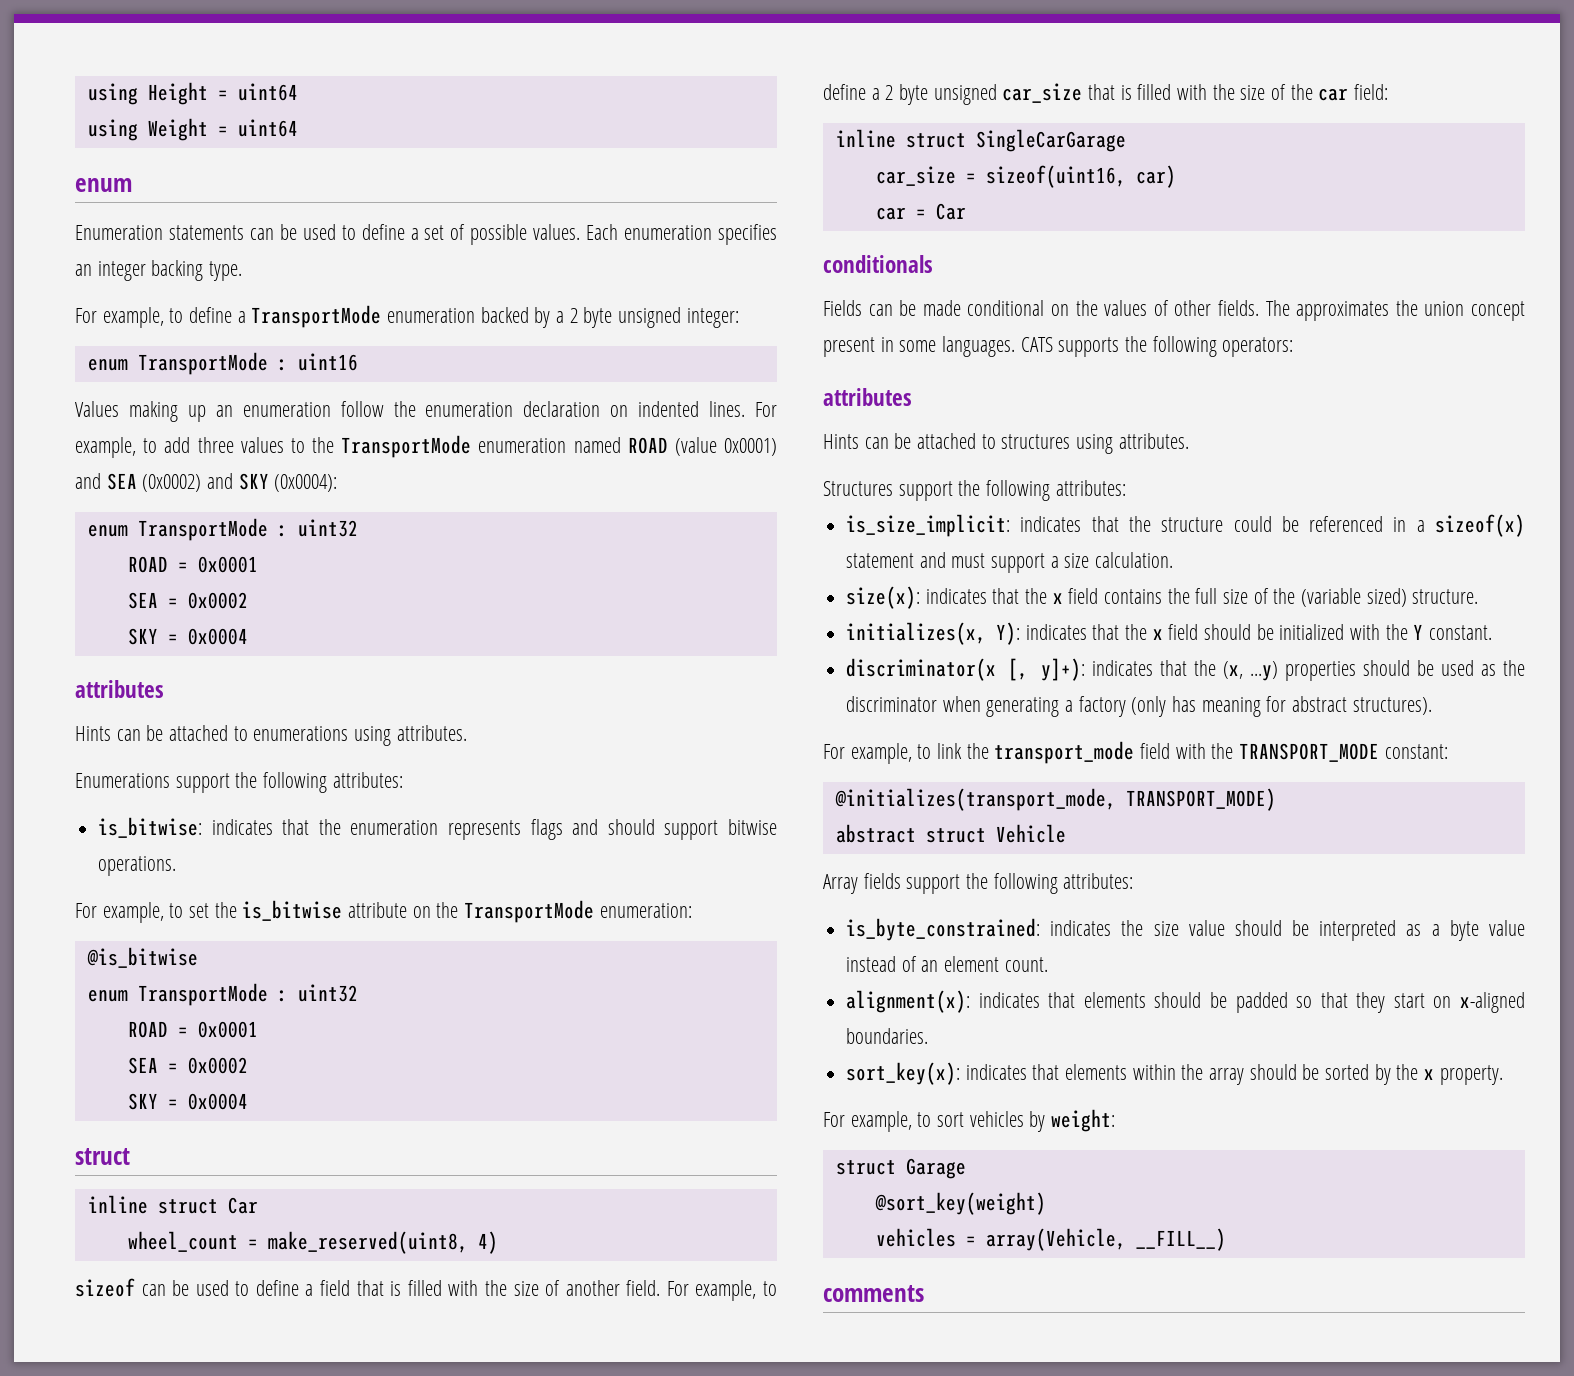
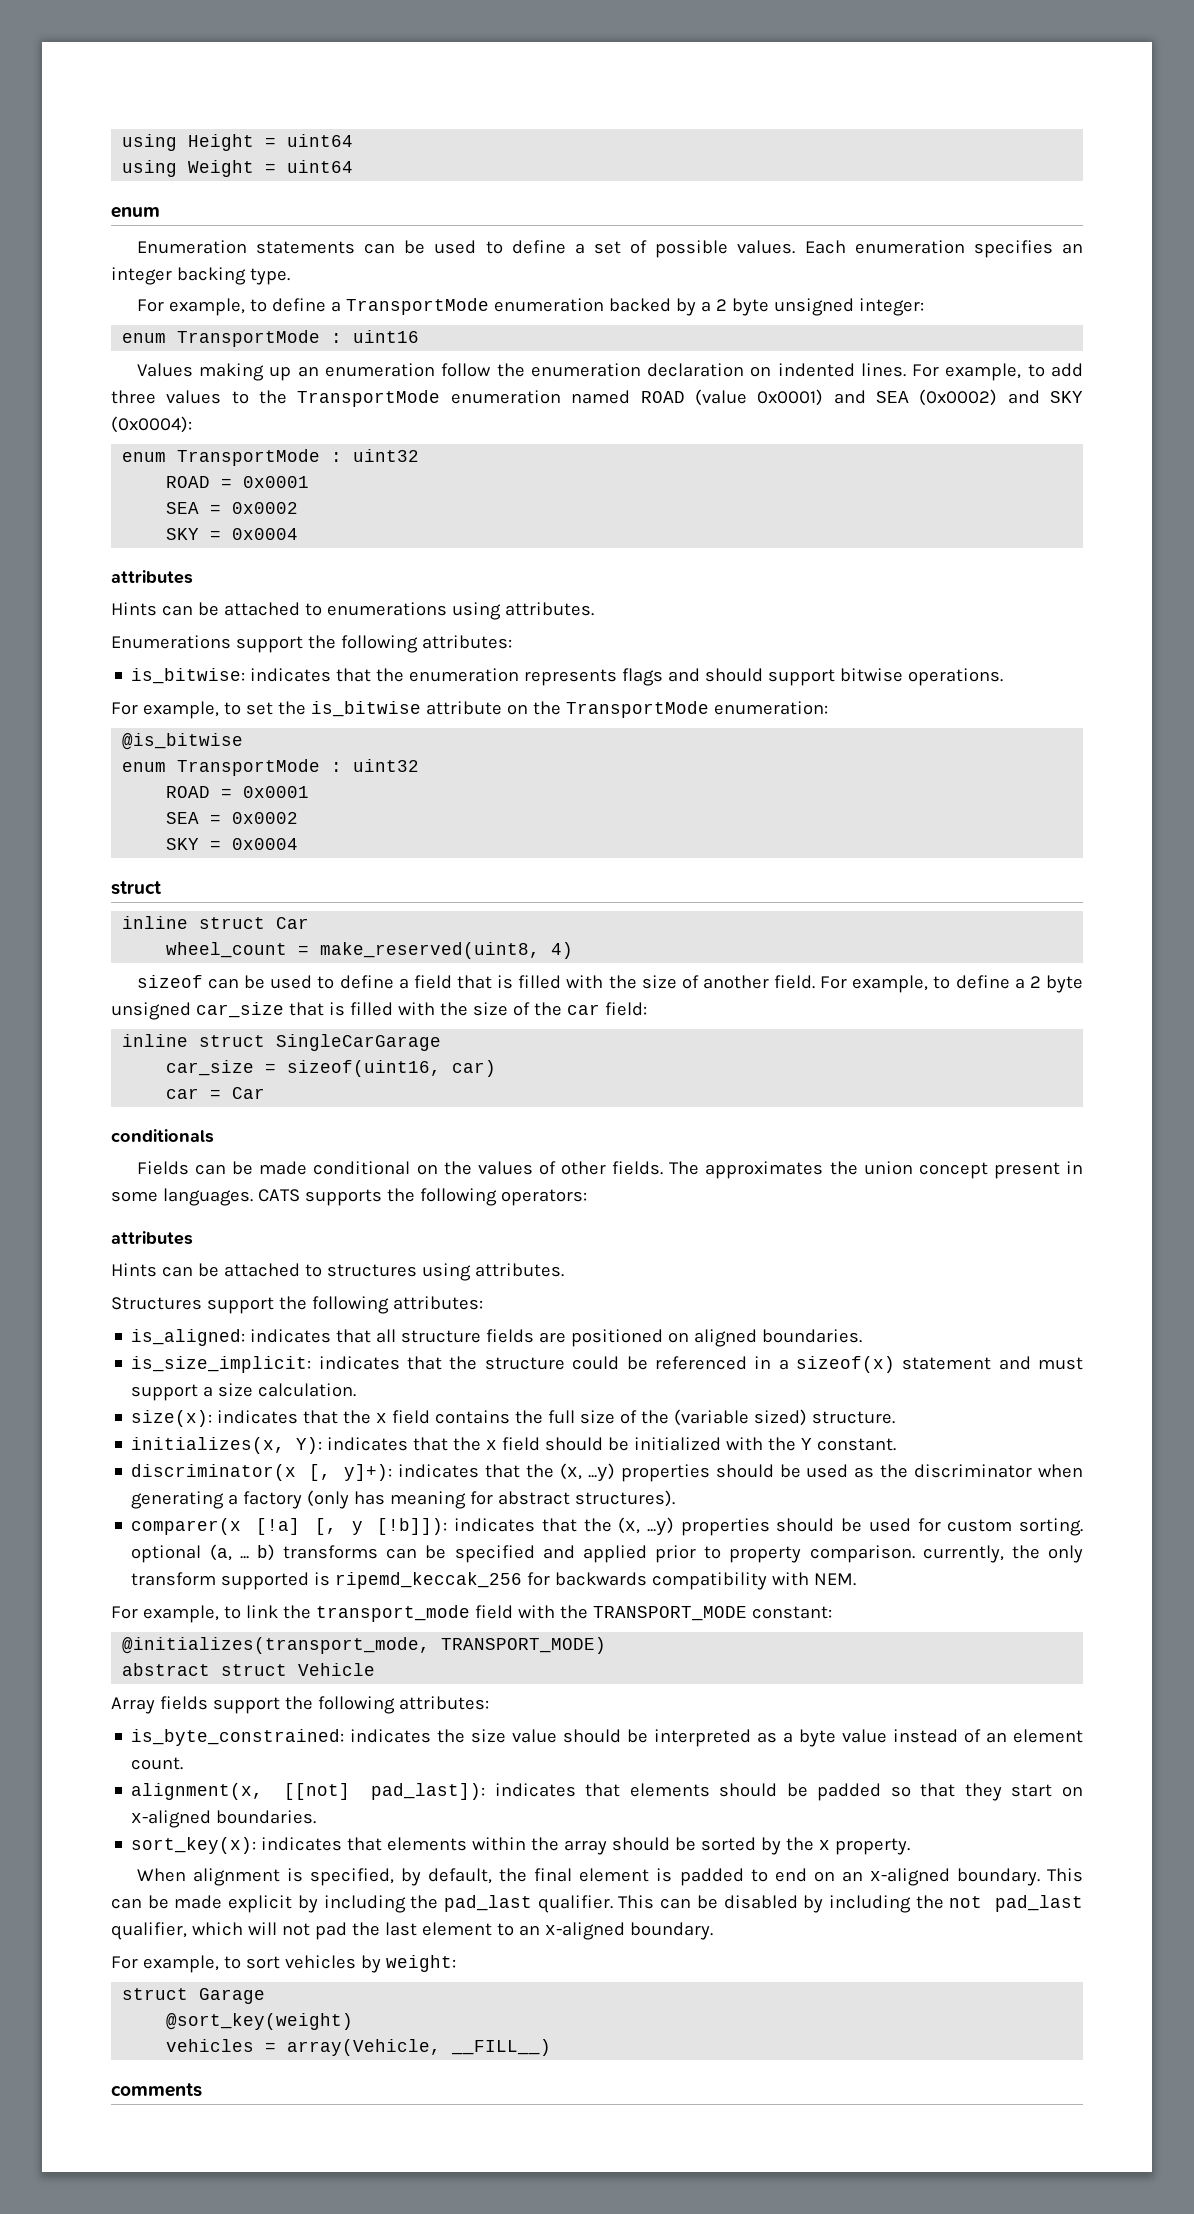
+ is_aligned: indicates that all structure fields are positioned on aligned boundaries.
+ comparer(x [!a] [, y [!b]]): indicates that the (x, ...y) properties should be used for custom sorting. optional (a, ... b) transforms can be specified and applied prior to property comparison. currently, the only transform supported is ripemd_keccak_256 for backwards compatibility with NEM.
- alignment(x): indicates that elements should be padded so that they start on x-aligned boundaries.
+ alignment(x, [[not] pad_last]): indicates that elements should be padded so that they start on x-aligned boundaries.
+ When alignment is specified, by default, the final element is padded to end on an x-aligned boundary. This can be made explicit by including the pad_last qualifier. This can be disabled by including the not pad_last qualifier, which will not pad the last element to an x-aligned boundary.

